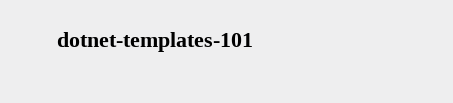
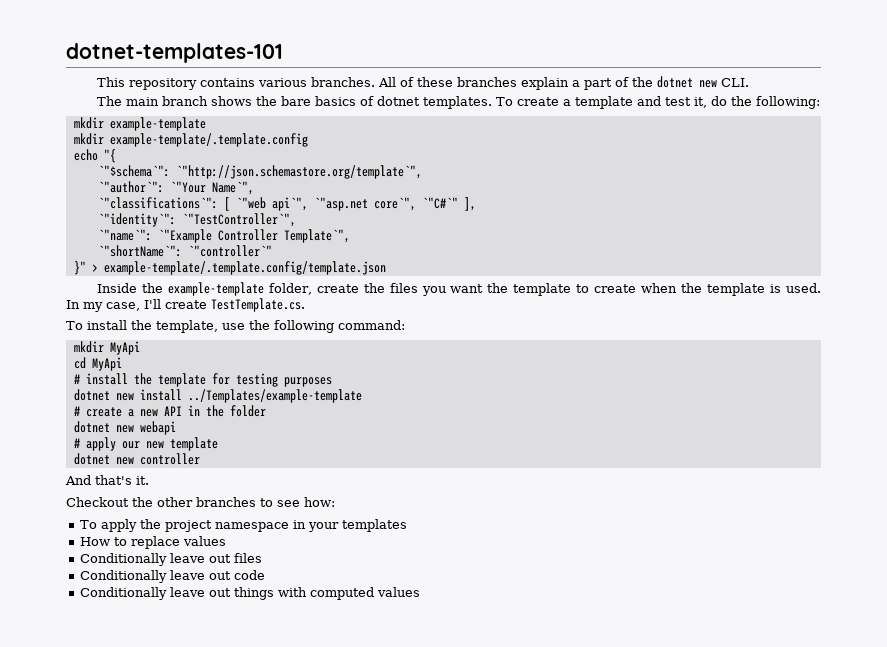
+ This repository contains various branches. All of these branches explain a part of the dotnet new CLI.
+ The main branch shows the bare basics of dotnet templates. To create a template and test it, do the following:
+ mkdir example-template
+ mkdir example-template/.template.config
+ echo "{
+ `"$schema`": `"http://json.schemastore.org/template`",
+ `"author`": `"Your Name`",
+ `"classifications`": [ `"web api`", `"asp.net core`", `"C#`" ],
+ `"identity`": `"TestController`",
+ `"name`": `"Example Controller Template`",
+ `"shortName`": `"controller`"
+ }" > example-template/.template.config/template.json
+ Inside the example-template folder, create the files you want the template to create when the template is used. In my case, I'll create TestTemplate.cs.
+ To install the template, use the following command:
+ mkdir MyApi
+ cd MyApi
+ # install the template for testing purposes
+ dotnet new install ../Templates/example-template
+ # create a new API in the folder
+ dotnet new webapi
+ # apply our new template
+ dotnet new controller
+ And that's it.
+ Checkout the other branches to see how:
+ To apply the project namespace in your templates
+ How to replace values
+ Conditionally leave out files
+ Conditionally leave out code
+ Conditionally leave out things with computed values

